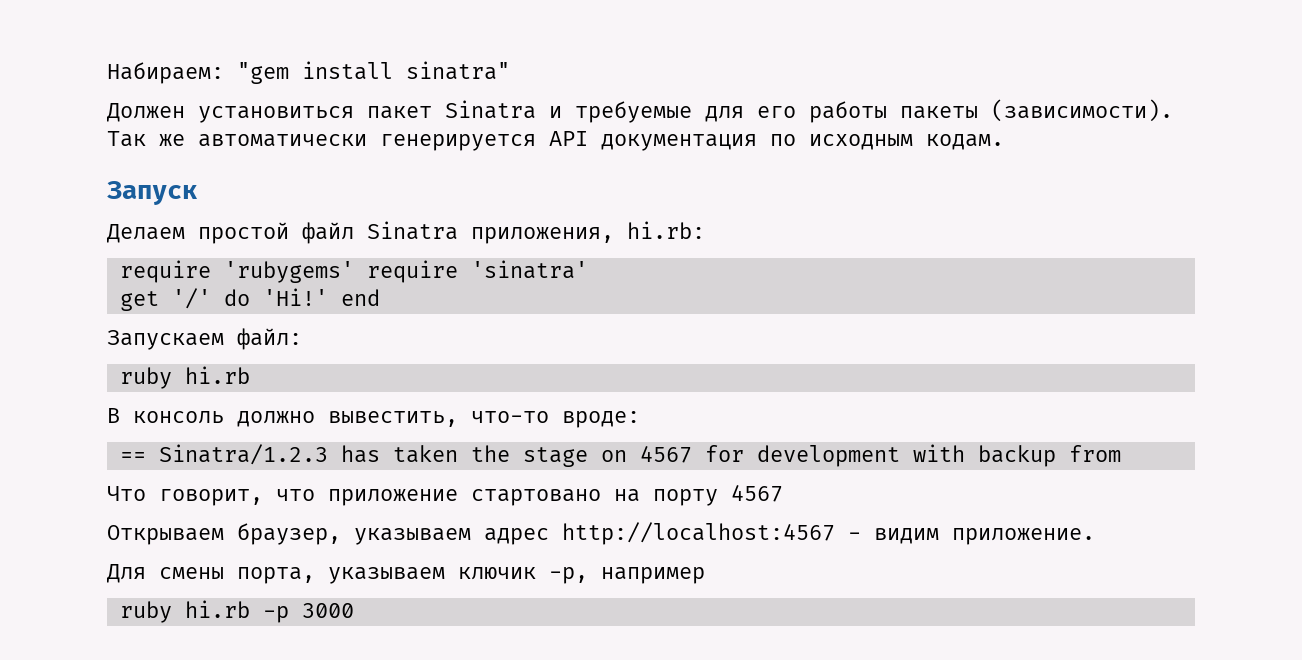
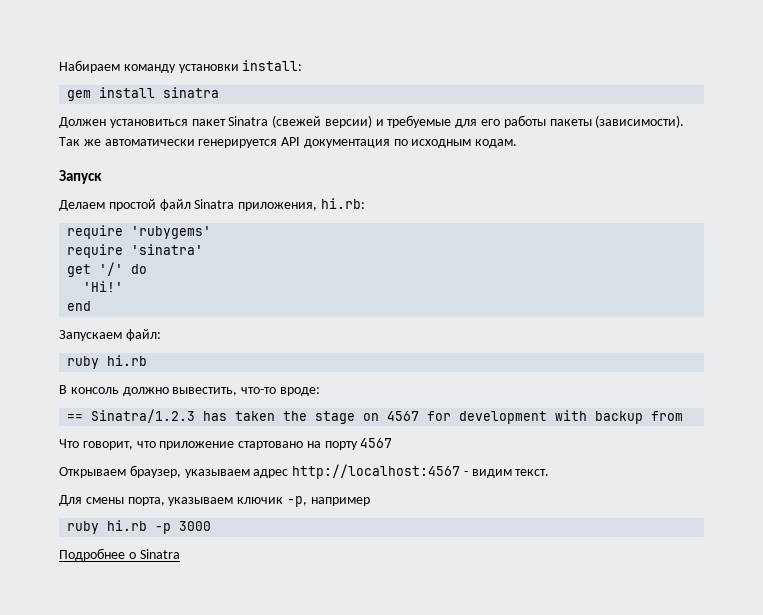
- Набираем: "gem install sinatra"
+ Набираем команду установки install:
+ gem install sinatra
- Должен установиться пакет Sinatra и требуемые для его работы пакеты (зависимости).
+ Должен установиться пакет Sinatra (свежей версии) и требуемые для его работы пакеты (зависимости).
- require 'rubygems' require 'sinatra'
+ require 'rubygems'
+ require 'sinatra'
- get '/' do 'Hi!' end
+ get '/' do
+ 'Hi!'
+ end
- Открываем браузер, указываем адрес http://localhost:4567 - видим приложение.
+ Открываем браузер, указываем адрес http://localhost:4567 - видим текст.
+ Подробнее о Sinatra

